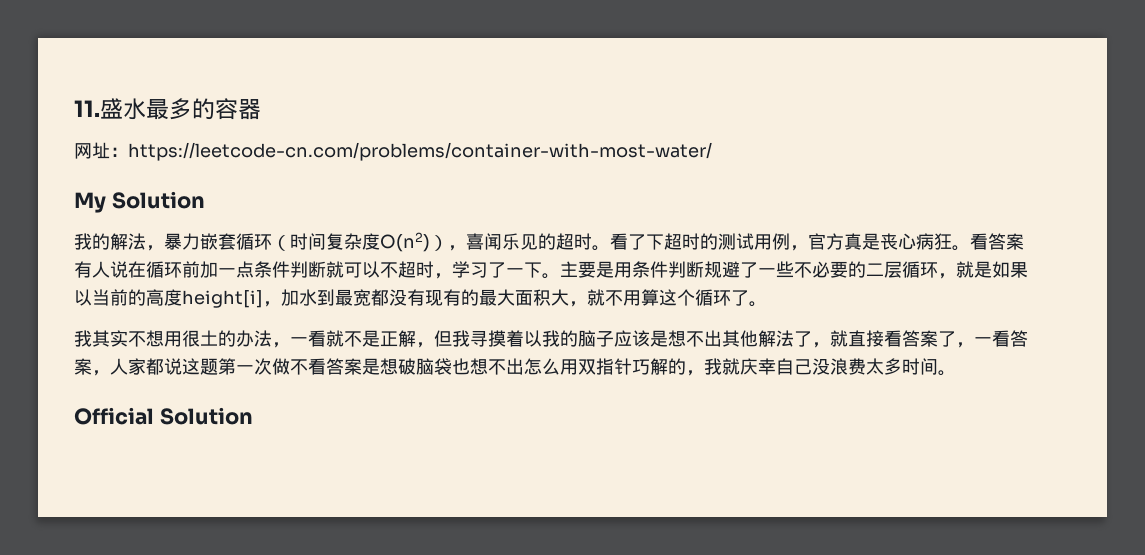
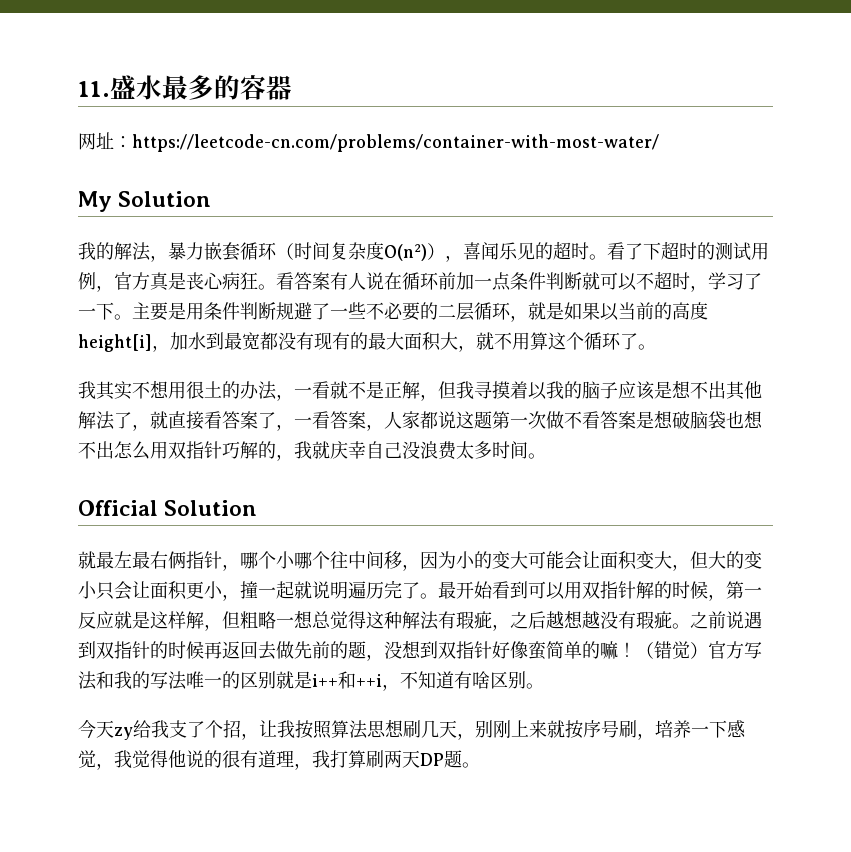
+ 就最左最右俩指针，哪个小哪个往中间移，因为小的变大可能会让面积变大，但大的变小只会让面积更小，撞一起就说明遍历完了。最开始看到可以用双指针解的时候，第一反应就是这样解，但粗略一想总觉得这种解法有瑕疵，之后越想越没有瑕疵。之前说遇到双指针的时候再返回去做先前的题，没想到双指针好像蛮简单的嘛！（错觉）官方写法和我的写法唯一的区别就是i++和++i，不知道有啥区别。
+ 今天zy给我支了个招，让我按照算法思想刷几天，别刚上来就按序号刷，培养一下感觉，我觉得他说的很有道理，我打算刷两天DP题。

